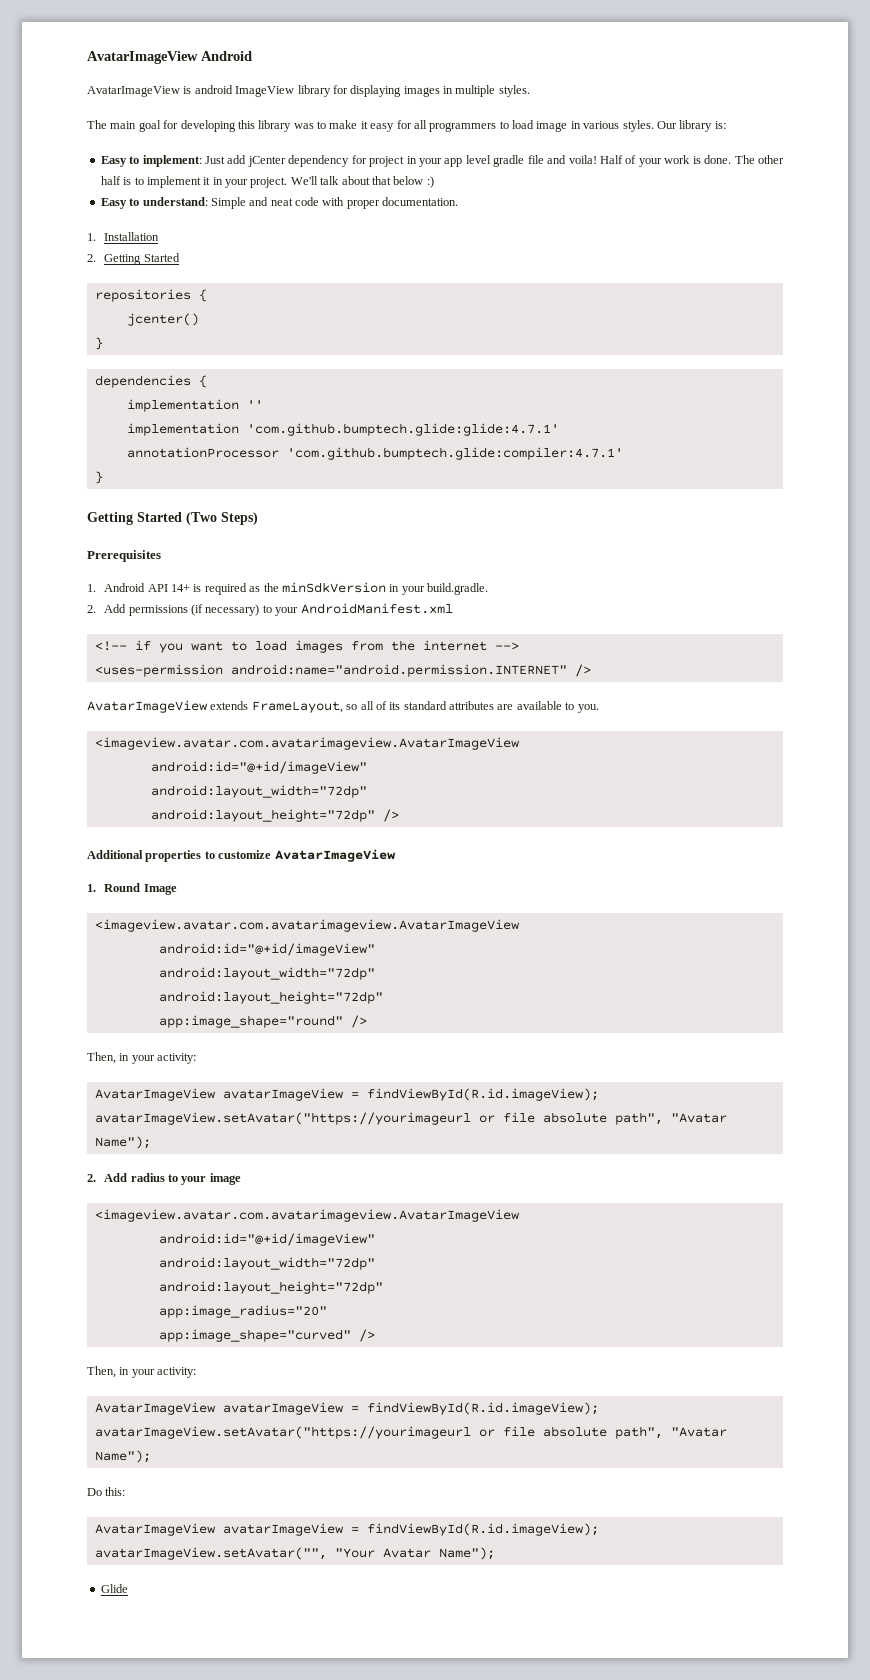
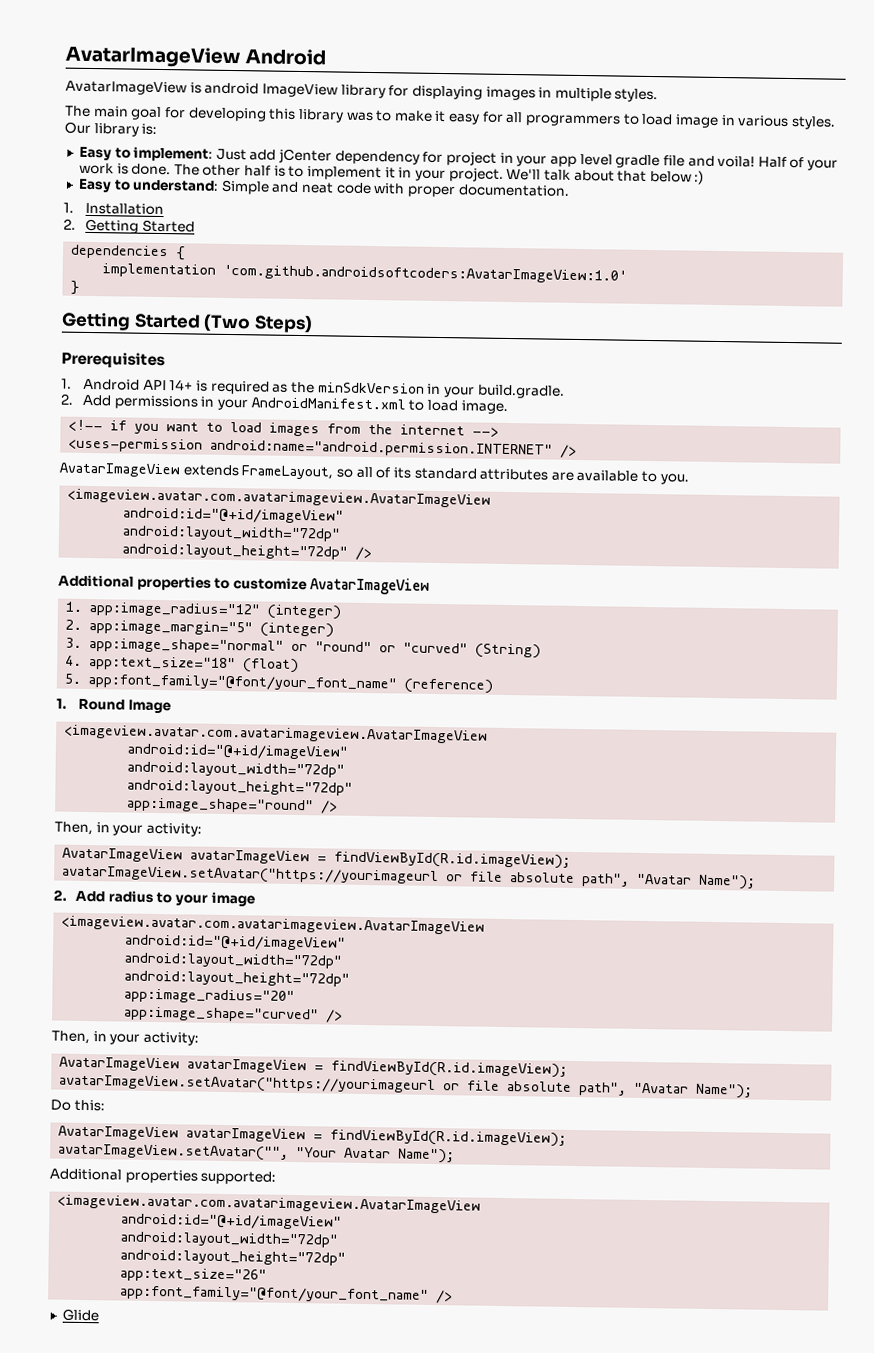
- repositories {
- jcenter()
- }
- implementation ''
- implementation 'com.github.bumptech.glide:glide:4.7.1'
- annotationProcessor 'com.github.bumptech.glide:compiler:4.7.1'
+ implementation 'com.github.androidsoftcoders:AvatarImageView:1.0'
- 2. Add permissions (if necessary) to your AndroidManifest.xml
+ 2. Add permissions in your AndroidManifest.xml to load image.
+ 1. app:image_radius="12" (integer)
+ 2. app:image_margin="5" (integer)
+ 3. app:image_shape="normal" or "round" or "curved" (String)
+ 4. app:text_size="18" (float)
+ 5. app:font_family="@font/your_font_name" (reference)
+ Additional properties supported:
+ <imageview.avatar.com.avatarimageview.AvatarImageView
+ android:id="@+id/imageView"
+ android:layout_width="72dp"
+ android:layout_height="72dp"
+ app:text_size="26"
+ app:font_family="@font/your_font_name" />

